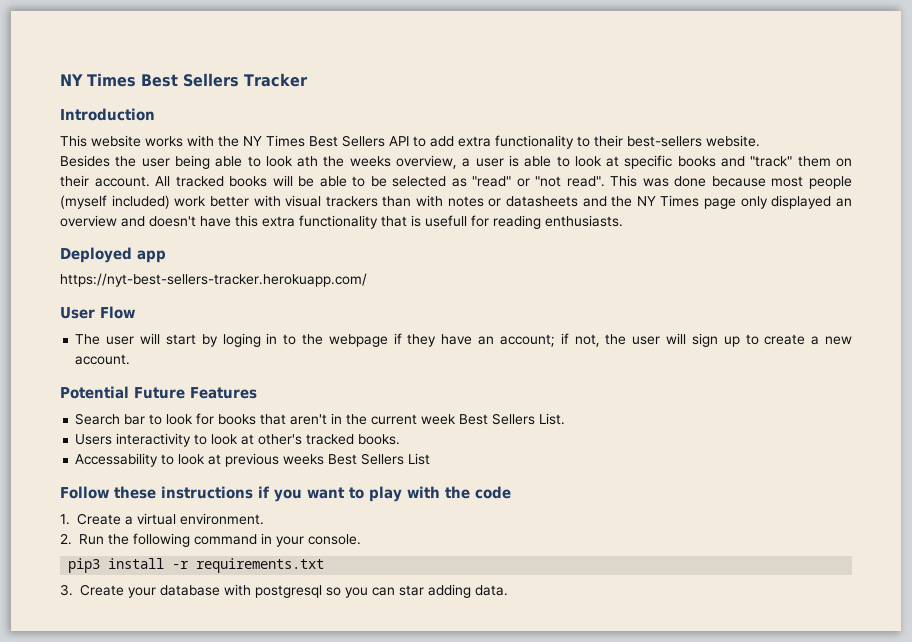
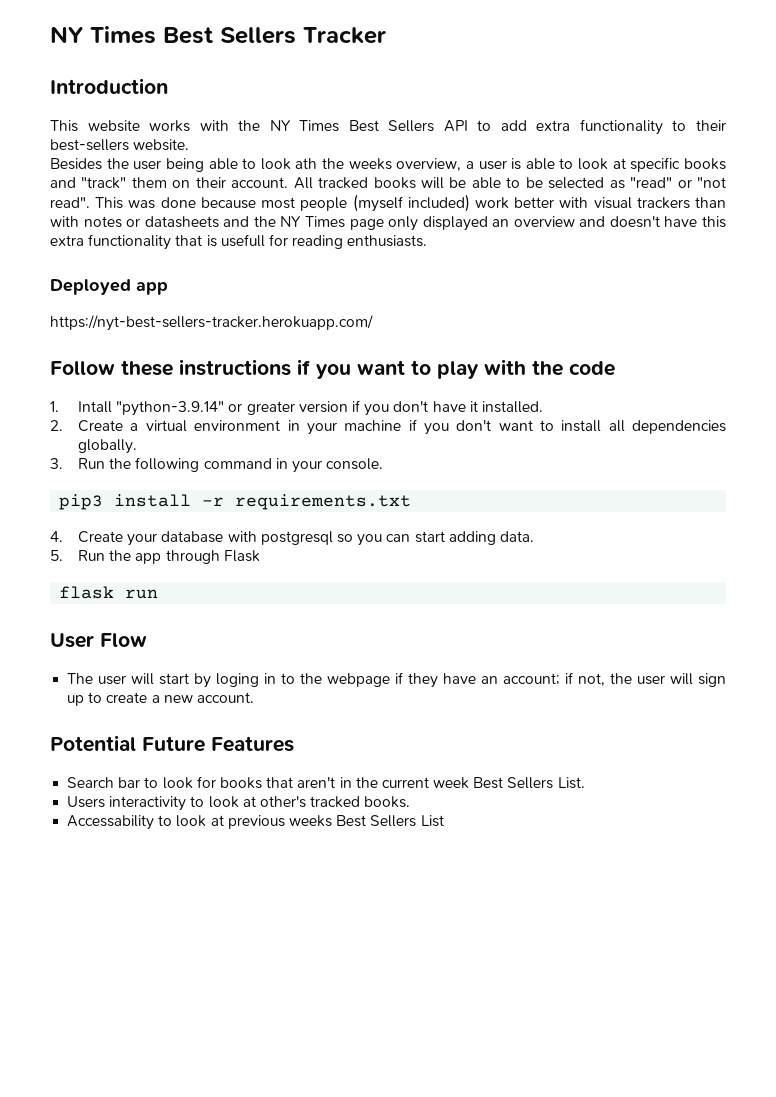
+ Follow these instructions if you want to play with the code
+ 1. Intall "python-3.9.14" or greater version if you don't have it installed.
+ 2. Create a virtual environment in your machine if you don't want to install all dependencies globally.
+ 3. Run the following command in your console.
+ pip3 install -r requirements.txt
+ 4. Create your database with postgresql so you can start adding data.
+ 5. Run the app through Flask
+ flask run
- Follow these instructions if you want to play with the code
- 1. Create a virtual environment.
- 2. Run the following command in your console.
- pip3 install -r requirements.txt
- 3. Create your database with postgresql so you can star adding data.

